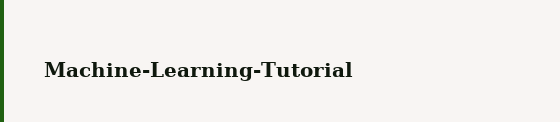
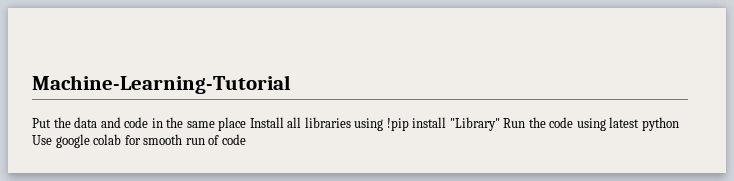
+ Put the data and code in the same place Install all libraries using !pip install "Library" Run the code using latest python Use google colab for smooth run of code

